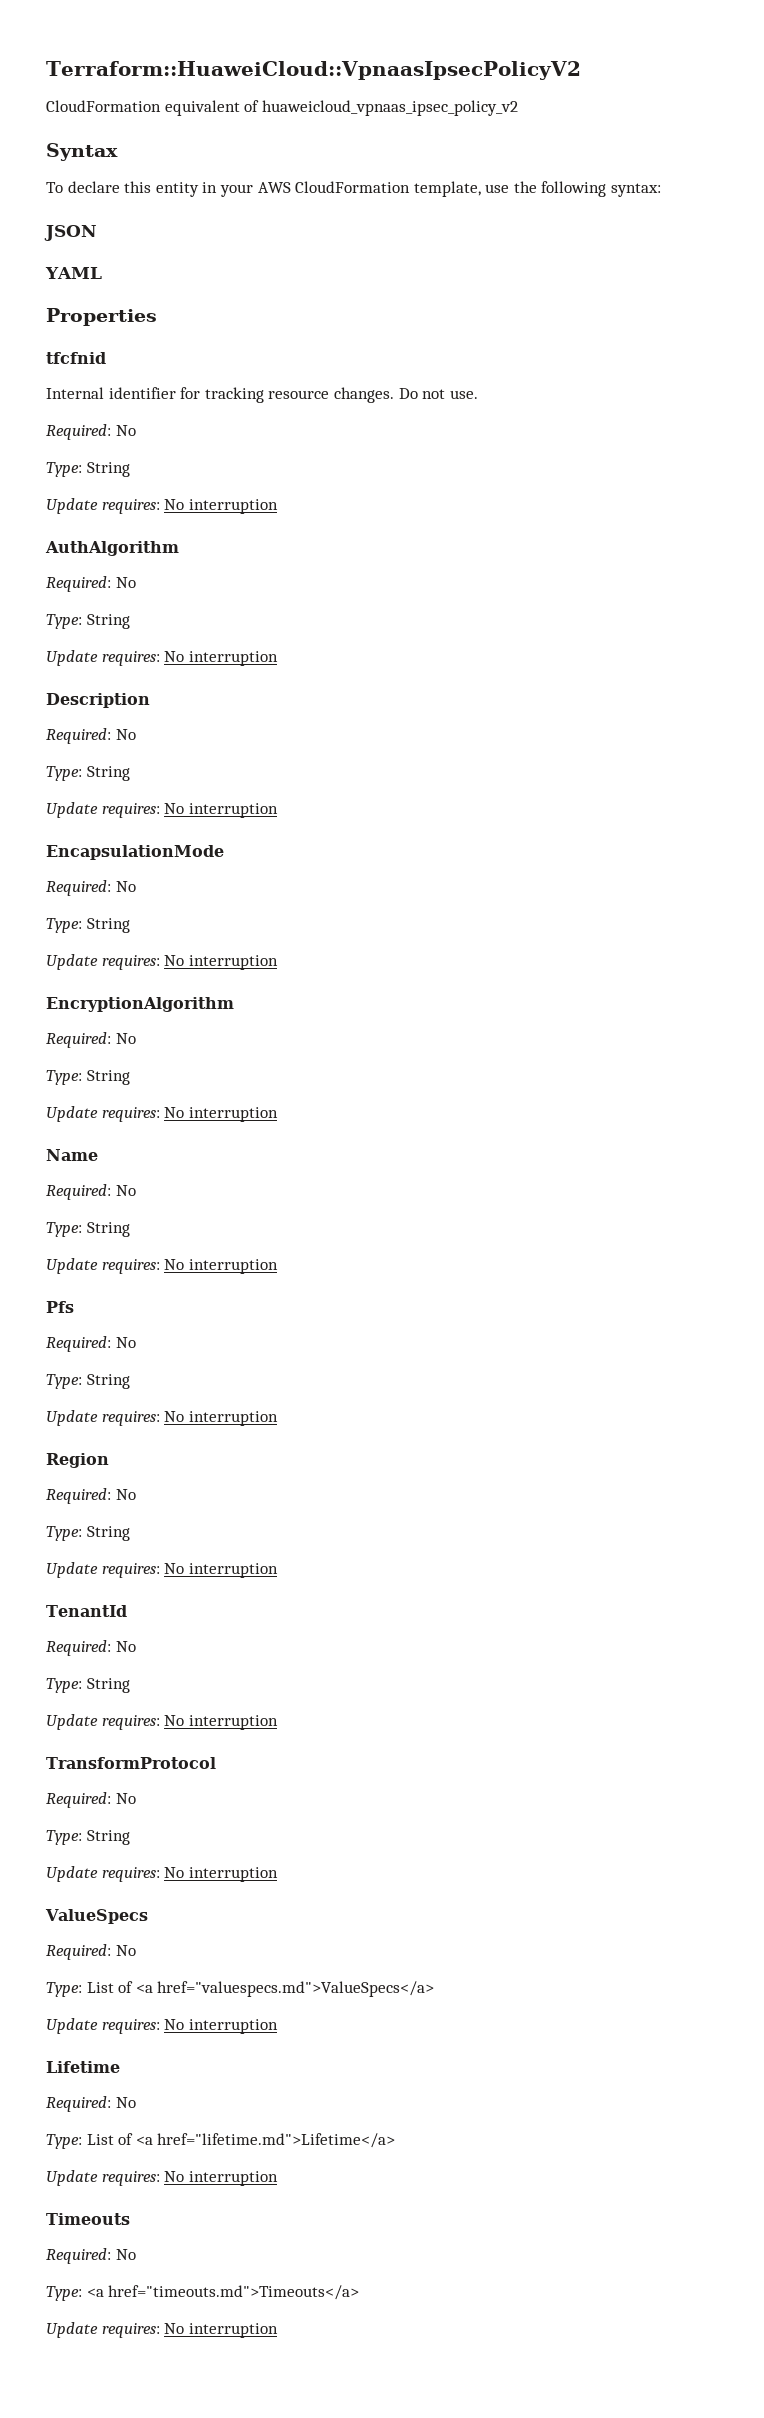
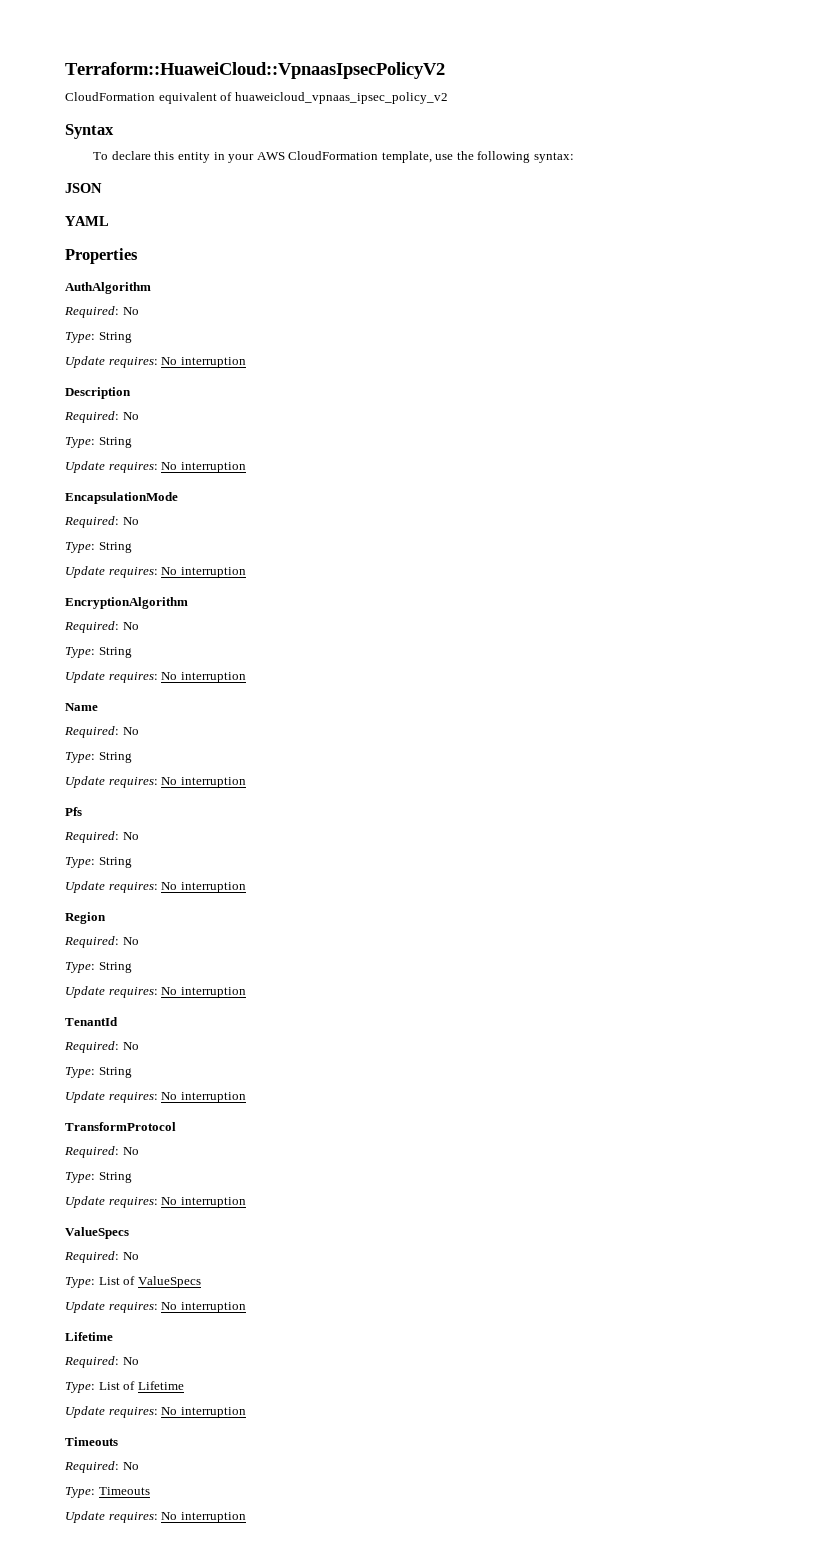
- tfcfnid
- Internal identifier for tracking resource changes. Do not use.
- Required: No
- Type: String
- Update requires: No interruption
- Type: List of <a href="valuespecs.md">ValueSpecs</a>
+ Type: List of ValueSpecs
- Type: List of <a href="lifetime.md">Lifetime</a>
+ Type: List of Lifetime
- Type: <a href="timeouts.md">Timeouts</a>
+ Type: Timeouts

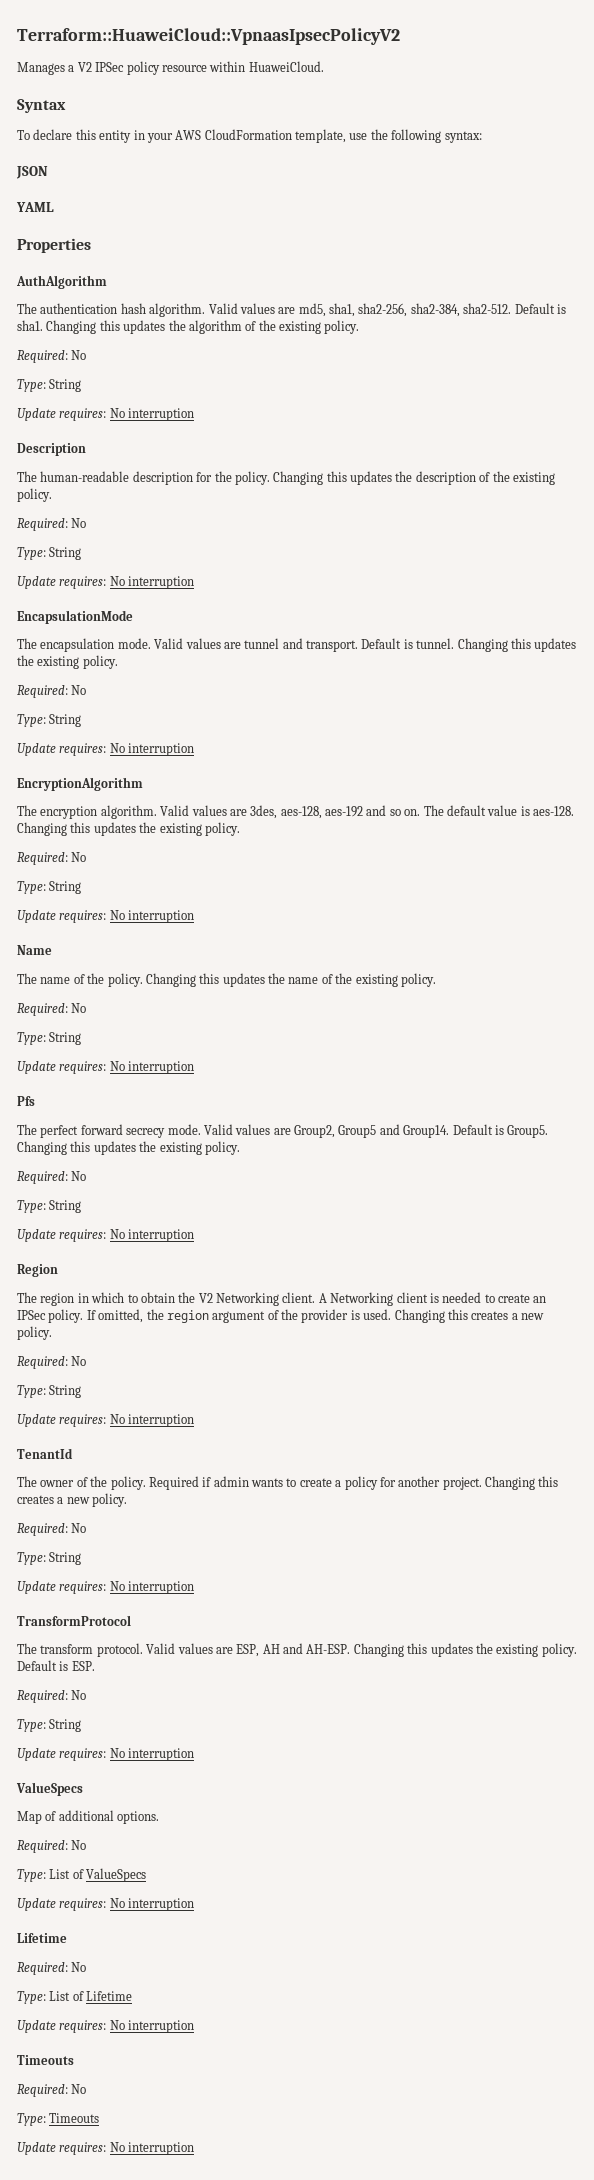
- CloudFormation equivalent of huaweicloud_vpnaas_ipsec_policy_v2
+ Manages a V2 IPSec policy resource within HuaweiCloud.
+ The authentication hash algorithm. Valid values are md5, sha1, sha2-256, sha2-384, sha2-512. Default is sha1. Changing this updates the algorithm of the existing policy.
+ The human-readable description for the policy. Changing this updates the description of the existing policy.
+ The encapsulation mode. Valid values are tunnel and transport. Default is tunnel. Changing this updates the existing policy.
+ The encryption algorithm. Valid values are 3des, aes-128, aes-192 and so on. The default value is aes-128. Changing this updates the existing policy.
+ The name of the policy. Changing this updates the name of the existing policy.
+ The perfect forward secrecy mode. Valid values are Group2, Group5 and Group14. Default is Group5. Changing this updates the existing policy.
+ The region in which to obtain the V2 Networking client. A Networking client is needed to create an IPSec policy. If omitted, the region argument of the provider is used. Changing this creates a new policy.
+ The owner of the policy. Required if admin wants to create a policy for another project. Changing this creates a new policy.
+ The transform protocol. Valid values are ESP, AH and AH-ESP. Changing this updates the existing policy. Default is ESP.
+ Map of additional options.

